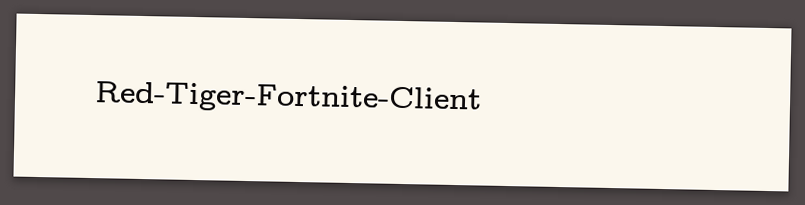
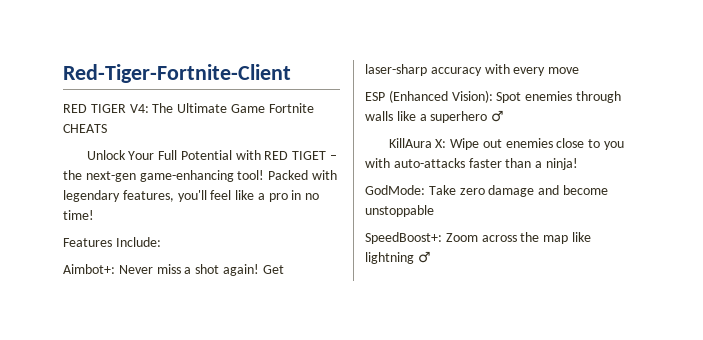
+ RED TIGER V4: The Ultimate Game Fortnite CHEATS
+ Unlock Your Full Potential with RED TIGET – the next-gen game-enhancing tool! Packed with legendary features, you'll feel like a pro in no time!
+ Features Include:
+ Aimbot+: Never miss a shot again! Get laser-sharp accuracy with every move
+ ESP (Enhanced Vision): Spot enemies through walls like a superhero ♂
+ KillAura X: Wipe out enemies close to you with auto-attacks faster than a ninja!
+ GodMode: Take zero damage and become unstoppable
+ SpeedBoost+: Zoom across the map like lightning ♂

